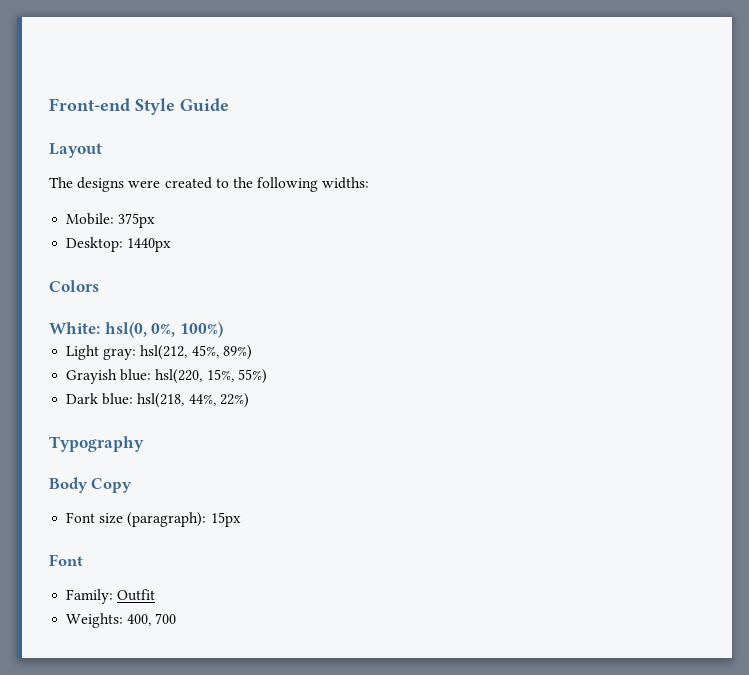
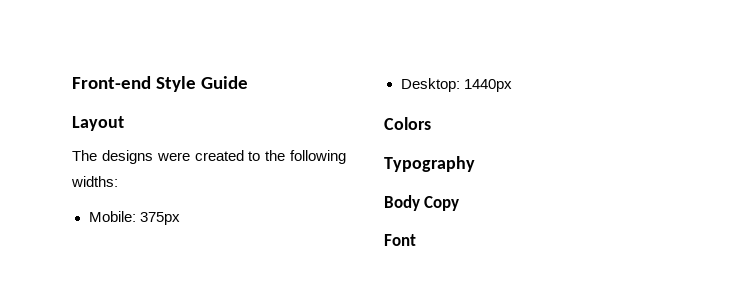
- White: hsl(0, 0%, 100%)
- Light gray: hsl(212, 45%, 89%)
- Grayish blue: hsl(220, 15%, 55%)
- Dark blue: hsl(218, 44%, 22%)
  Typography
  Body Copy
- Font size (paragraph): 15px
  Font
- Family: Outfit
- Weights: 400, 700

